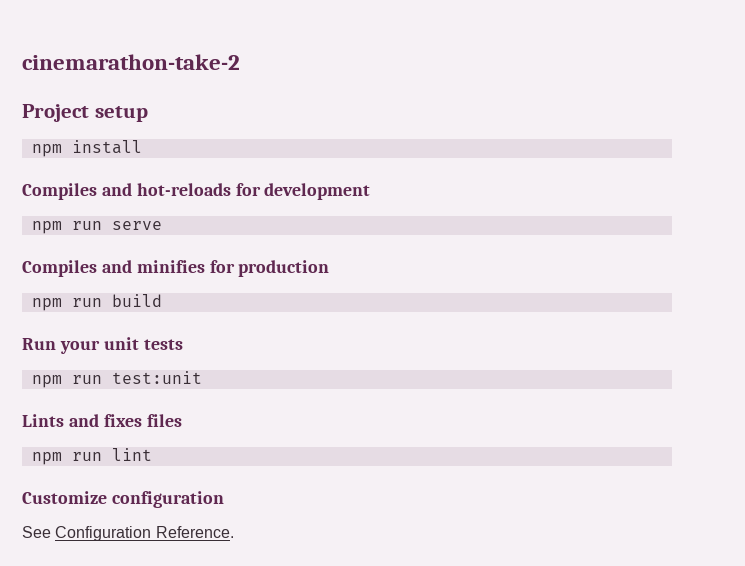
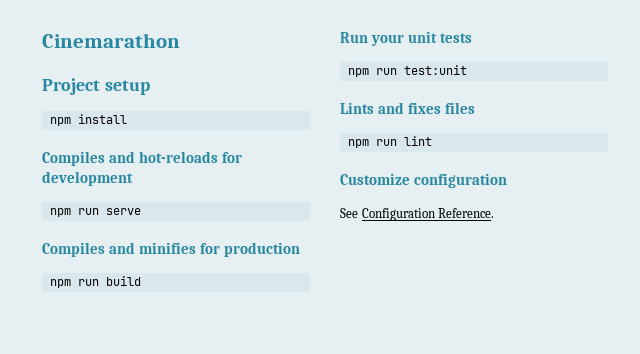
- cinemarathon-take-2
+ Cinemarathon

